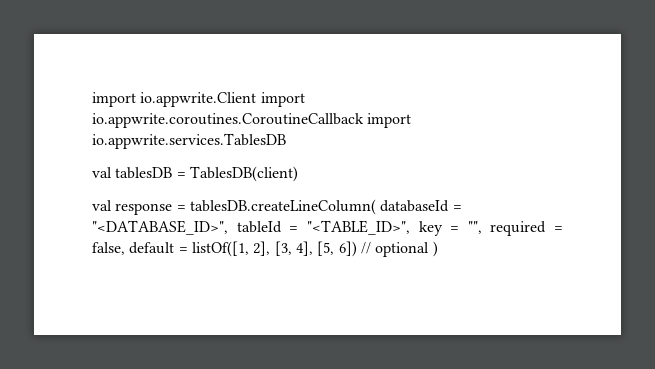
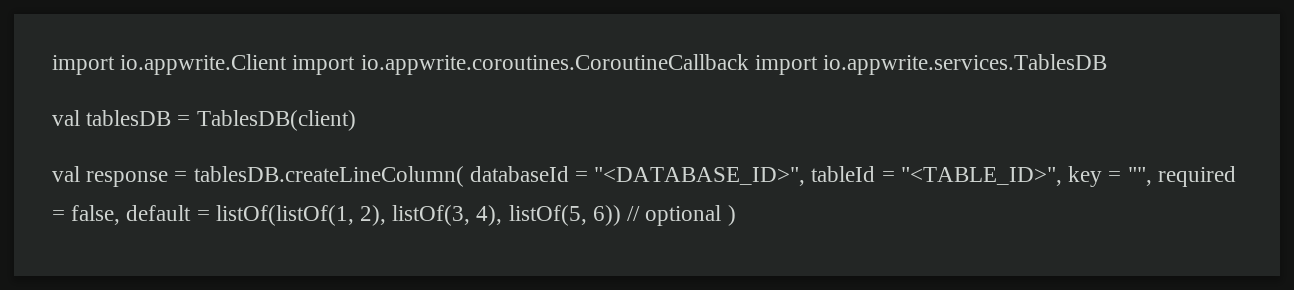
- val response = tablesDB.createLineColumn( databaseId = "<DATABASE_ID>", tableId = "<TABLE_ID>", key = "", required = false, default = listOf([1, 2], [3, 4], [5, 6]) // optional )
+ val response = tablesDB.createLineColumn( databaseId = "<DATABASE_ID>", tableId = "<TABLE_ID>", key = "", required = false, default = listOf(listOf(1, 2), listOf(3, 4), listOf(5, 6)) // optional )

